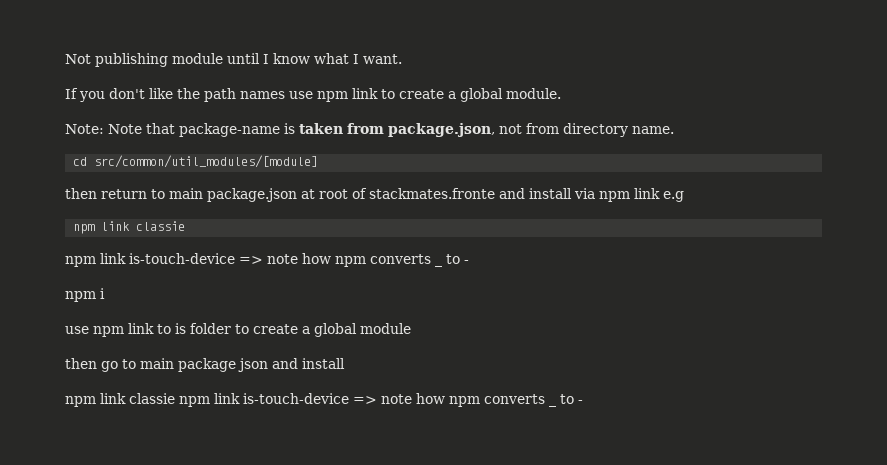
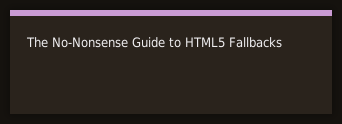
- Not publishing module until I know what I want.
- If you don't like the path names use npm link to create a global module.
- Note: Note that package-name is taken from package.json, not from directory name.
- cd src/common/util_modules/[module]
- then return to main package.json at root of stackmates.fronte and install via npm link e.g
- npm link classie
- npm link is-touch-device => note how npm converts _ to -
- npm i
- use npm link to is folder to create a global module
- then go to main package json and install
- npm link classie npm link is-touch-device => note how npm converts _ to -
+ The No-Nonsense Guide to HTML5 Fallbacks

